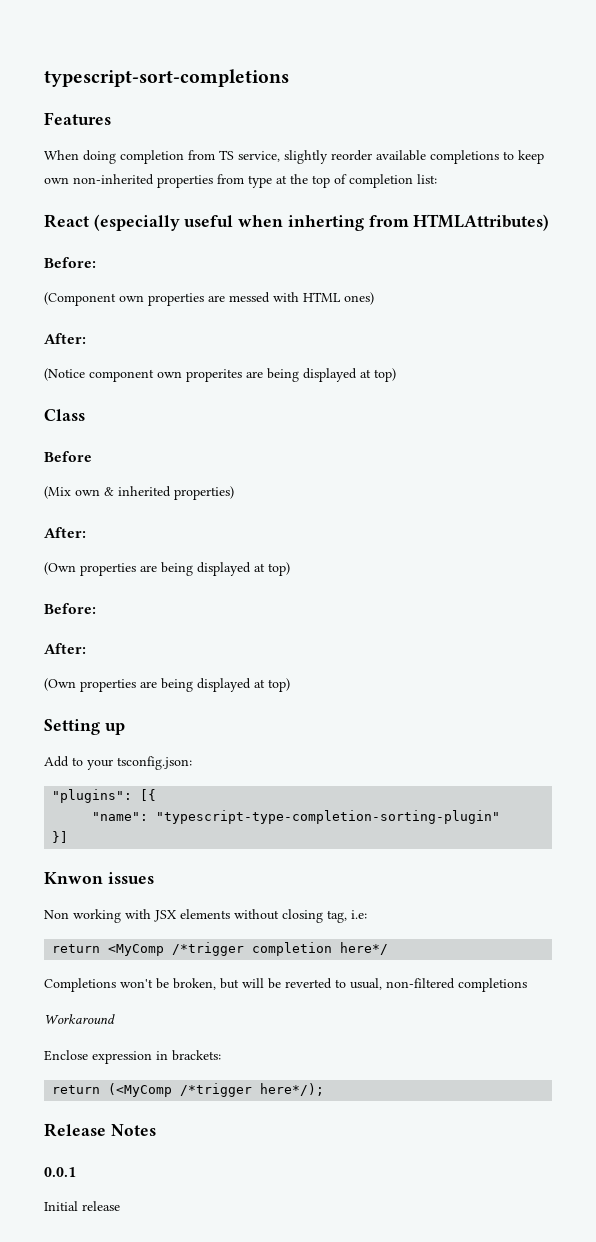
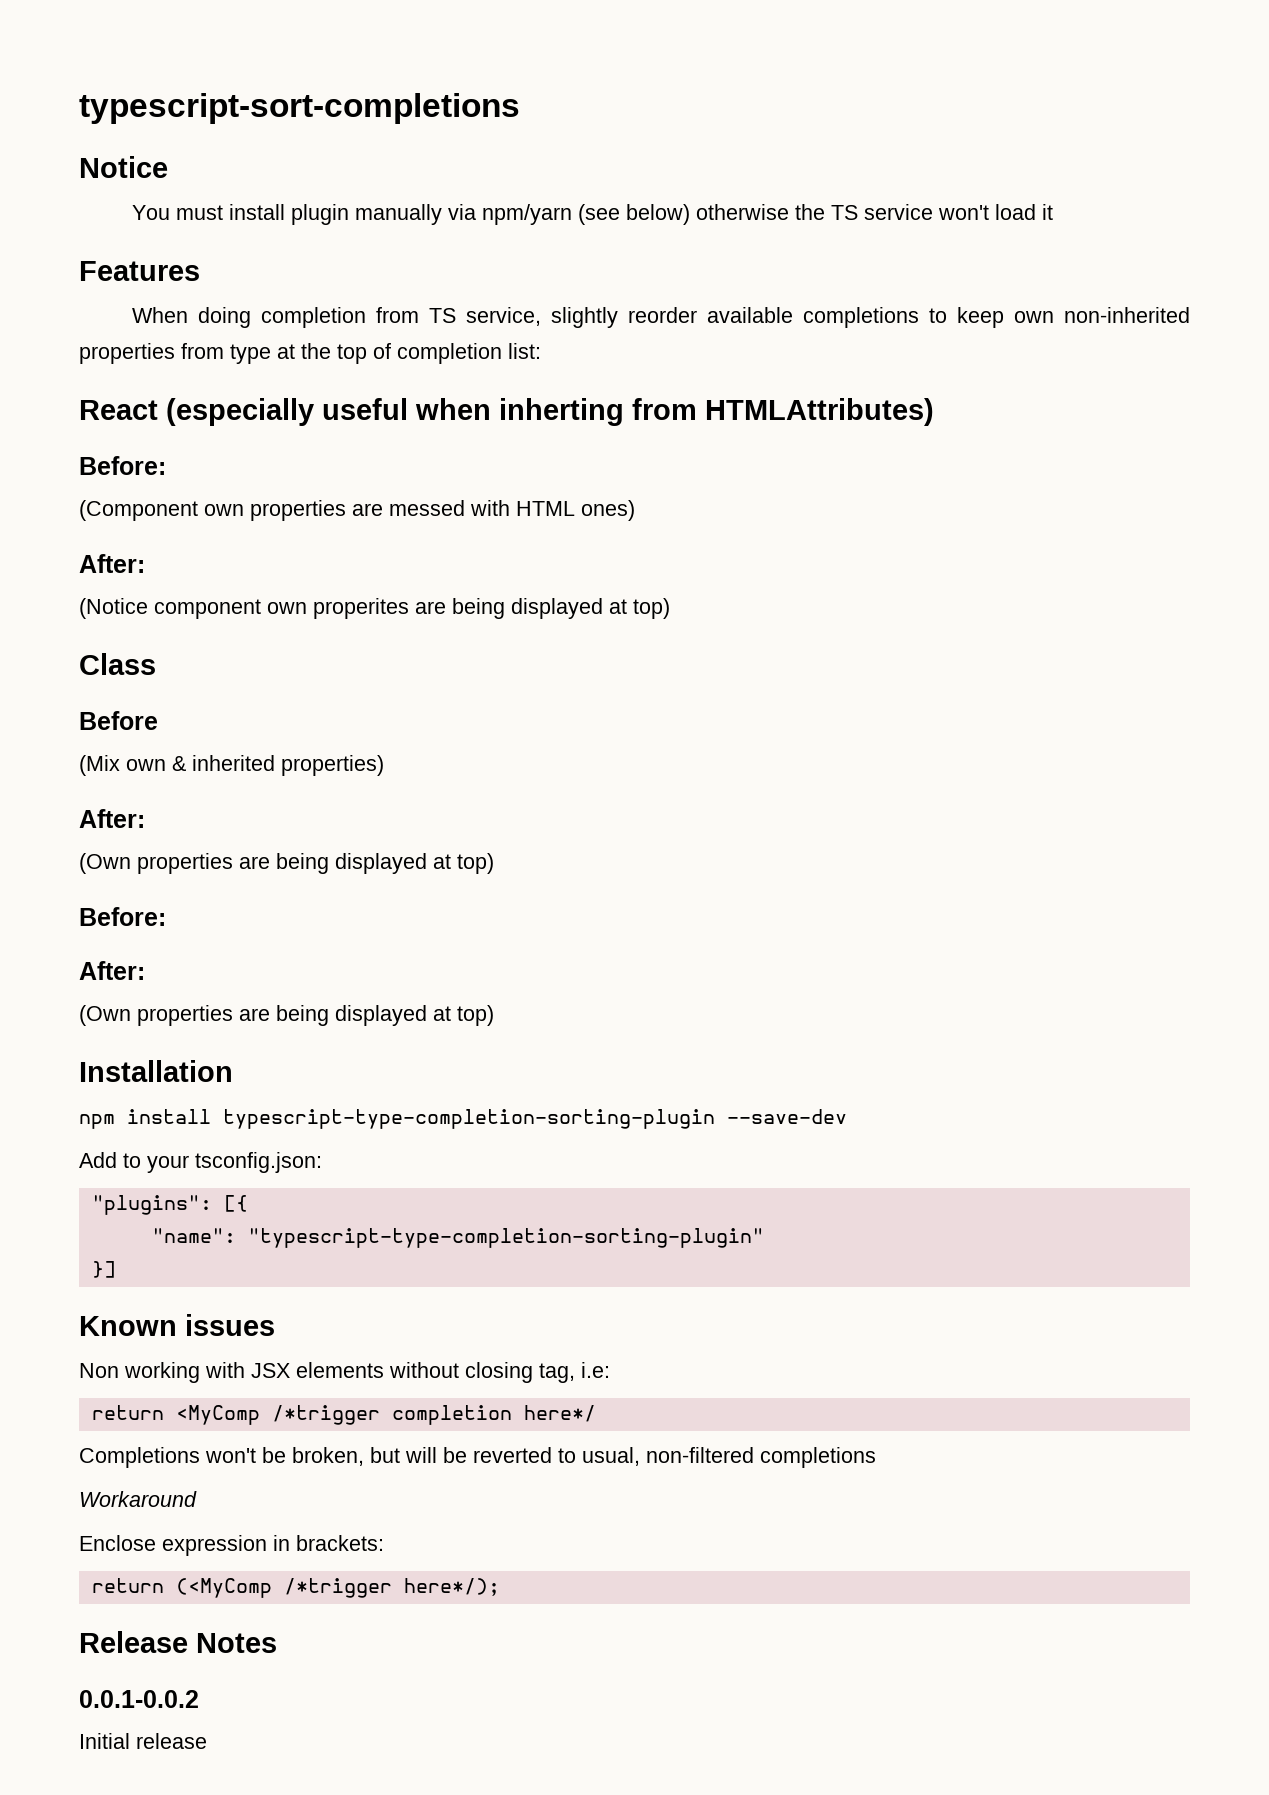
+ Notice
+ You must install plugin manually via npm/yarn (see below) otherwise the TS service won't load it
- Setting up
+ Installation
+ npm install typescript-type-completion-sorting-plugin --save-dev
- Knwon issues
+ Known issues
- 0.0.1
+ 0.0.1-0.0.2

